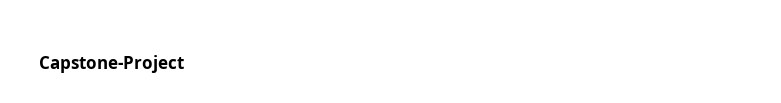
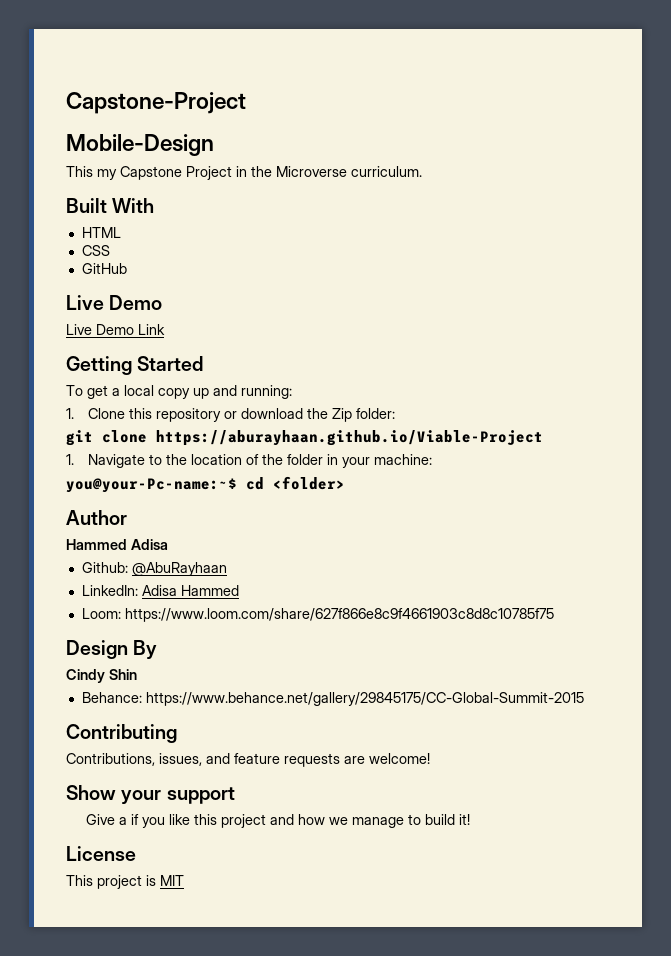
+ Mobile-Design
+ This my Capstone Project in the Microverse curriculum.
+ Built With
+ HTML
+ CSS
+ GitHub
+ Live Demo
+ Live Demo Link
+ Getting Started
+ To get a local copy up and running:
+ 1. Clone this repository or download the Zip folder:
+ git clone https://aburayhaan.github.io/Viable-Project
+ 1. Navigate to the location of the folder in your machine:
+ you@your-Pc-name:~$ cd <folder>
+ Author
+ Hammed Adisa
+ Github: @AbuRayhaan
+ LinkedIn: Adisa Hammed
+ Loom: https://www.loom.com/share/627f866e8c9f4661903c8d8c10785f75
+ Design By
+ Cindy Shin
+ Behance: https://www.behance.net/gallery/29845175/CC-Global-Summit-2015
+ Contributing
+ Contributions, issues, and feature requests are welcome!
+ Show your support
+ Give a if you like this project and how we manage to build it!
+ License
+ This project is MIT

